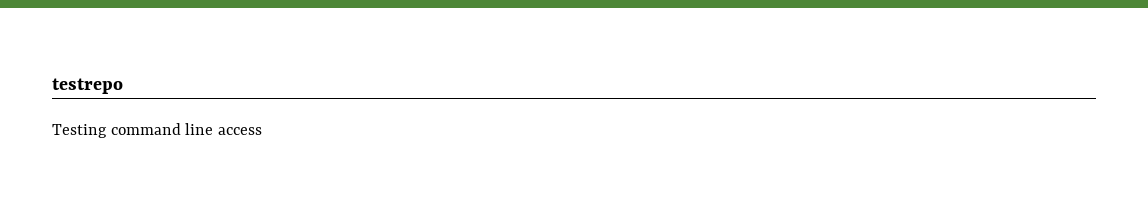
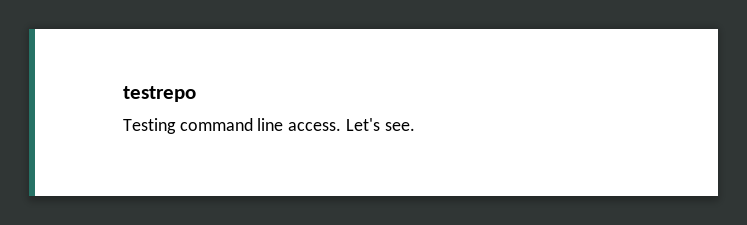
- Testing command line access
+ Testing command line access. Let's see.

